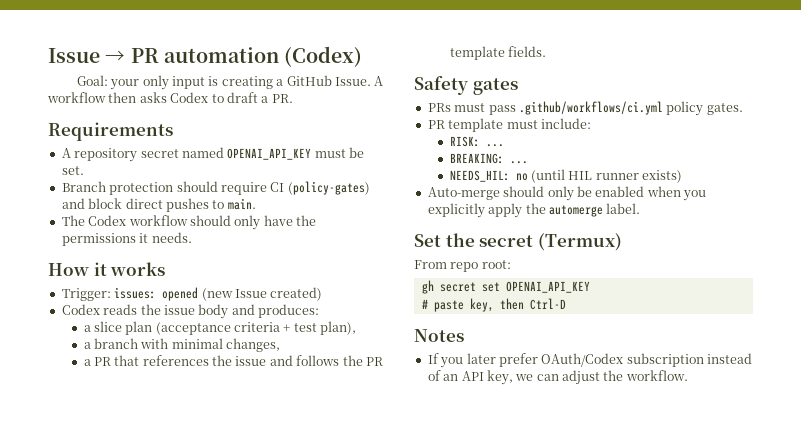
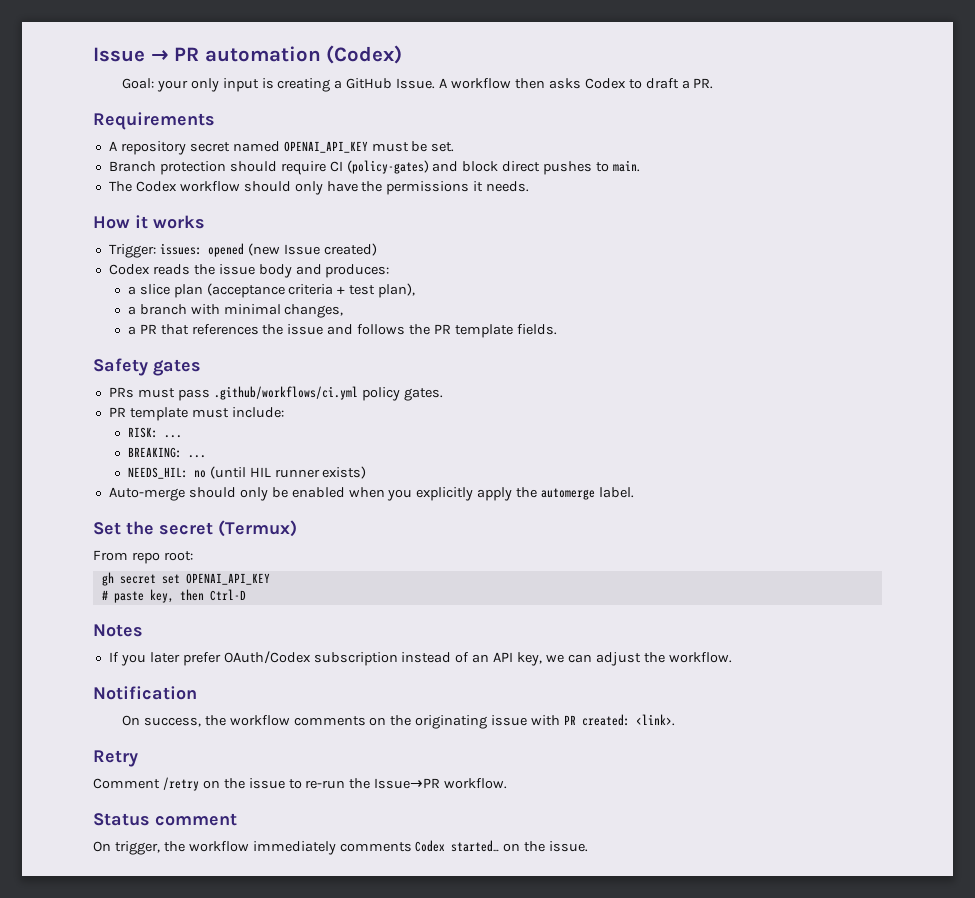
+ Notification
+ On success, the workflow comments on the originating issue with PR created: <link>.
+ Retry
+ Comment /retry on the issue to re-run the Issue→PR workflow.
+ Status comment
+ On trigger, the workflow immediately comments Codex started… on the issue.

